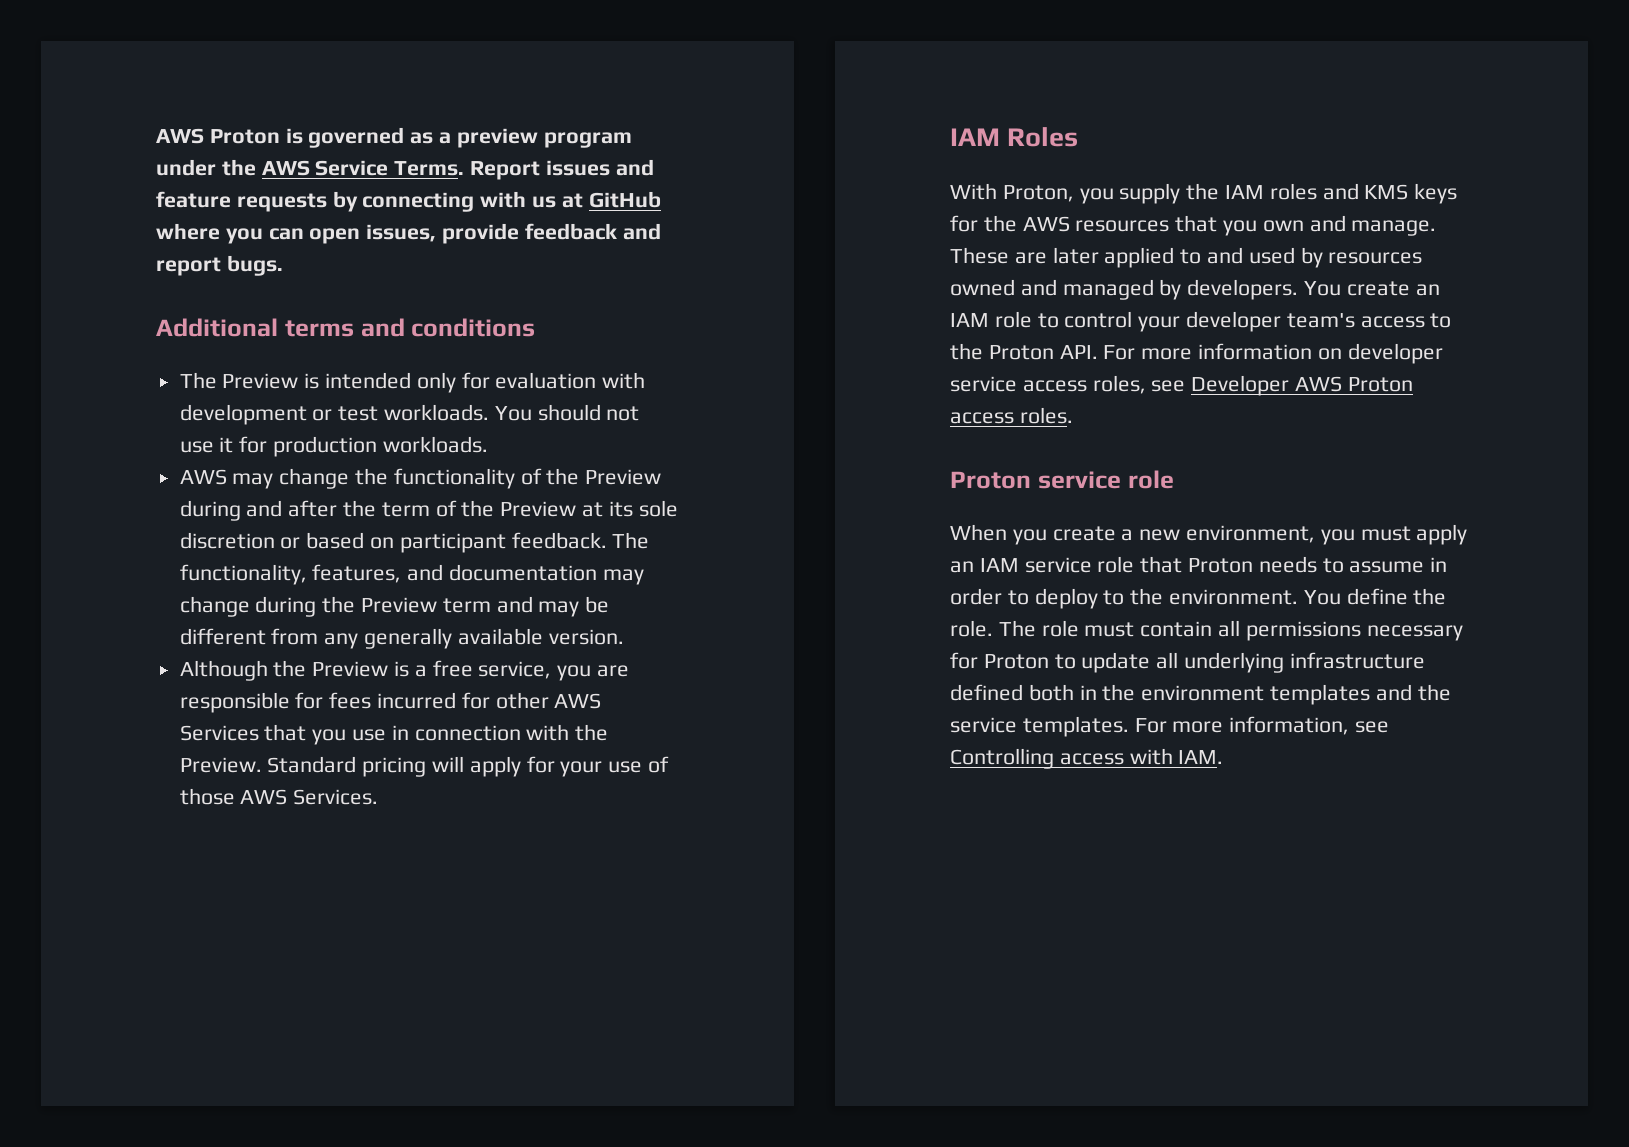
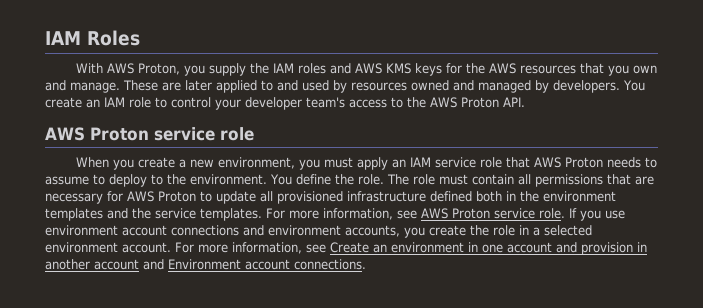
- AWS Proton is governed as a preview program under the AWS Service Terms. Report issues and feature requests by connecting with us at GitHub where you can open issues, provide feedback and report bugs.
- Additional terms and conditions
- The Preview is intended only for evaluation with development or test workloads. You should not use it for production workloads.
- AWS may change the functionality of the Preview during and after the term of the Preview at its sole discretion or based on participant feedback. The functionality, features, and documentation may change during the Preview term and may be different from any generally available version.
- Although the Preview is a free service, you are responsible for fees incurred for other AWS Services that you use in connection with the Preview. Standard pricing will apply for your use of those AWS Services.
- With Proton, you supply the IAM roles and KMS keys for the AWS resources that you own and manage.
+ With AWS Proton, you supply the IAM roles and AWS KMS keys for the AWS resources that you own and manage.
- You create an IAM role to control your developer team's access to the Proton API. For more information on developer service access roles, see Developer AWS Proton access roles.
- Proton service role
+ You create an IAM role to control your developer team's access to the AWS Proton API.
+ AWS Proton service role
- When you create a new environment, you must apply an IAM service role that Proton needs to assume in order to deploy to the environment.
+ When you create a new environment, you must apply an IAM service role that AWS Proton needs to assume to deploy to the environment.
- The role must contain all permissions necessary for Proton to update all underlying infrastructure defined both in the environment templates and the service templates.
+ The role must contain all permissions that are necessary for AWS Proton to update all provisioned infrastructure defined both in the environment templates and the service templates.
- For more information, see Controlling access with IAM.
+ For more information, see AWS Proton service role. If you use environment account connections and environment accounts, you create the role in a selected environment account. For more information, see Create an environment in one account and provision in another account and Environment account connections.

